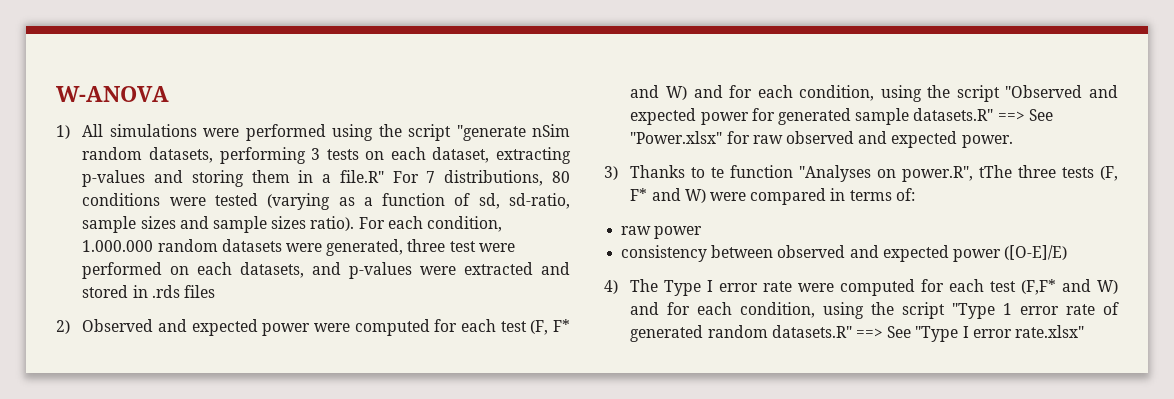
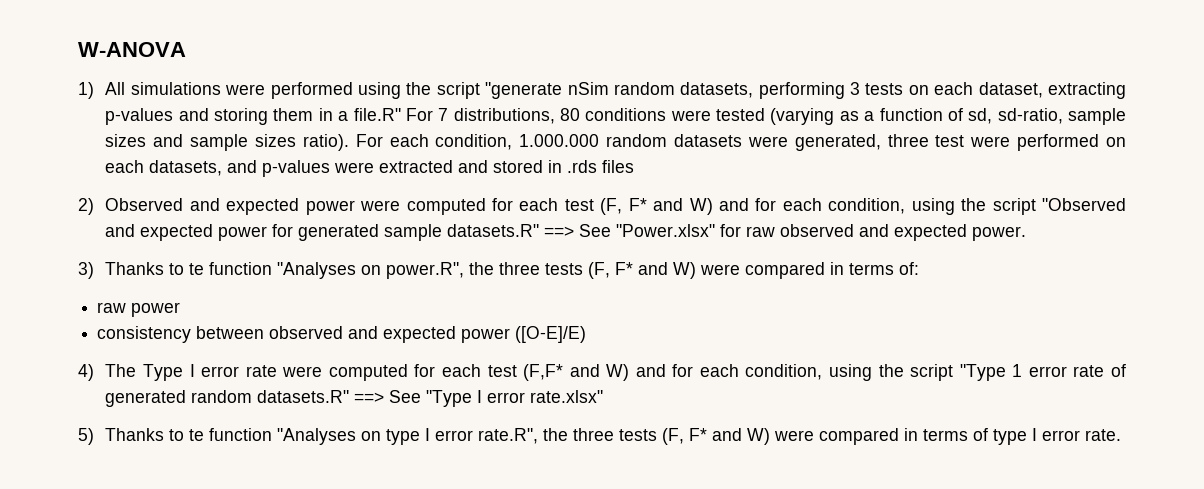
- 3) Thanks to te function "Analyses on power.R", tThe three tests (F, F* and W) were compared in terms of:
+ 3) Thanks to te function "Analyses on power.R", the three tests (F, F* and W) were compared in terms of:
+ 5) Thanks to te function "Analyses on type I error rate.R", the three tests (F, F* and W) were compared in terms of type I error rate.

